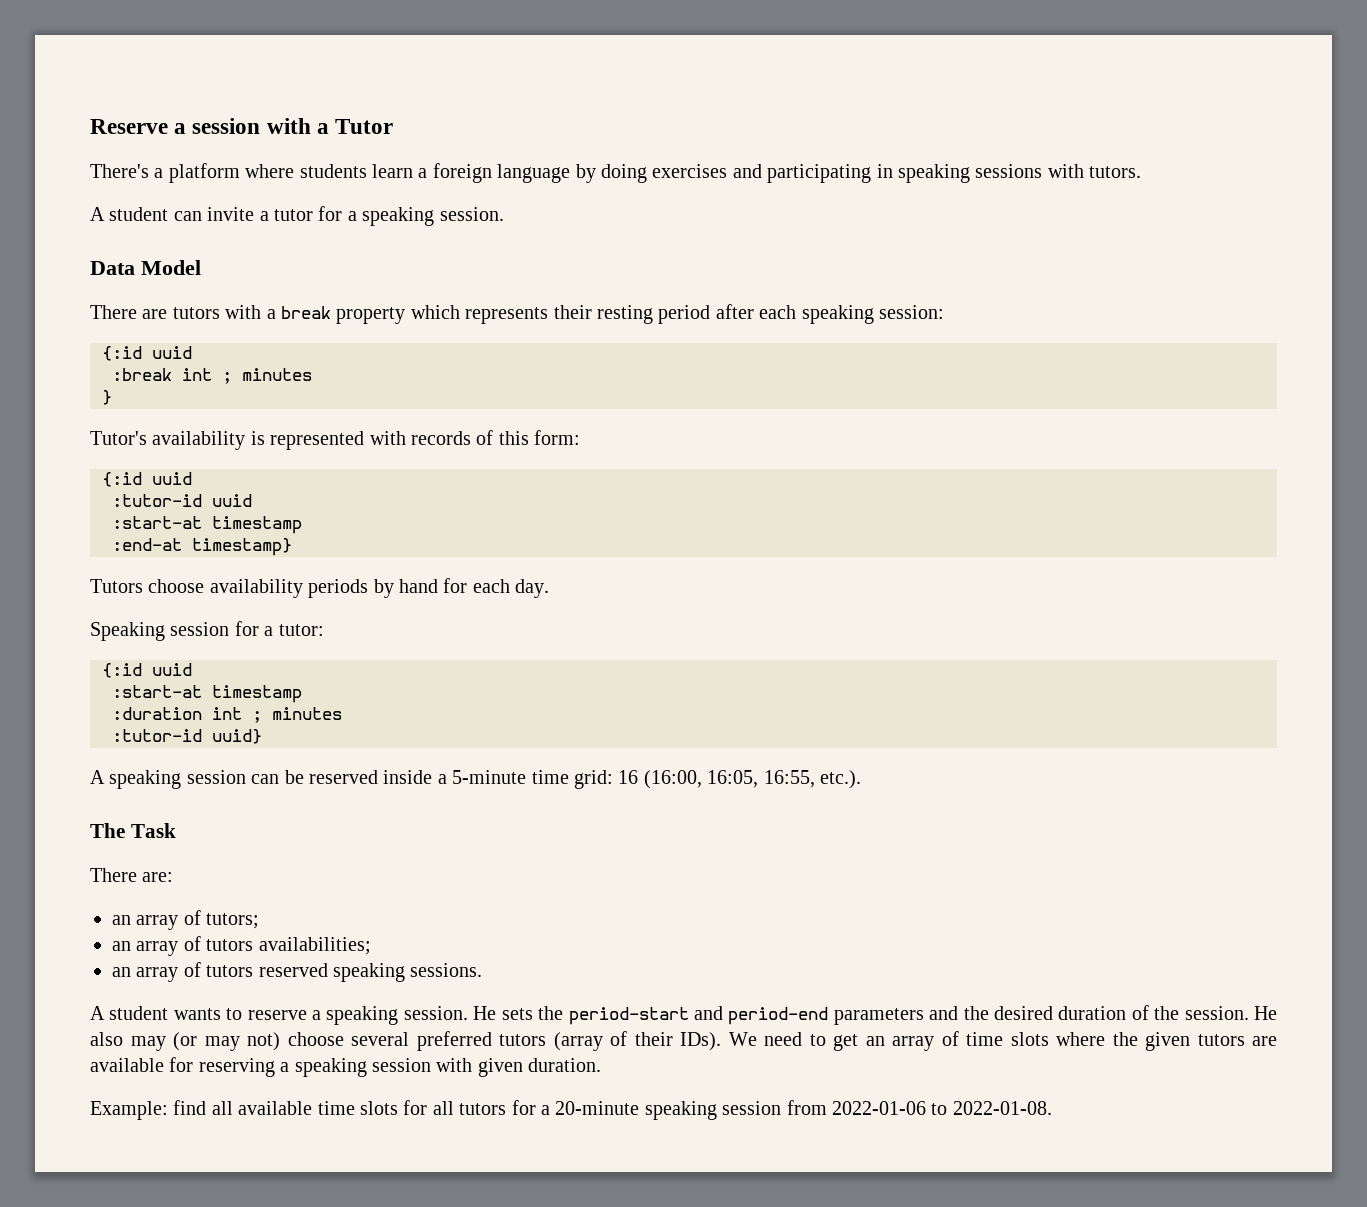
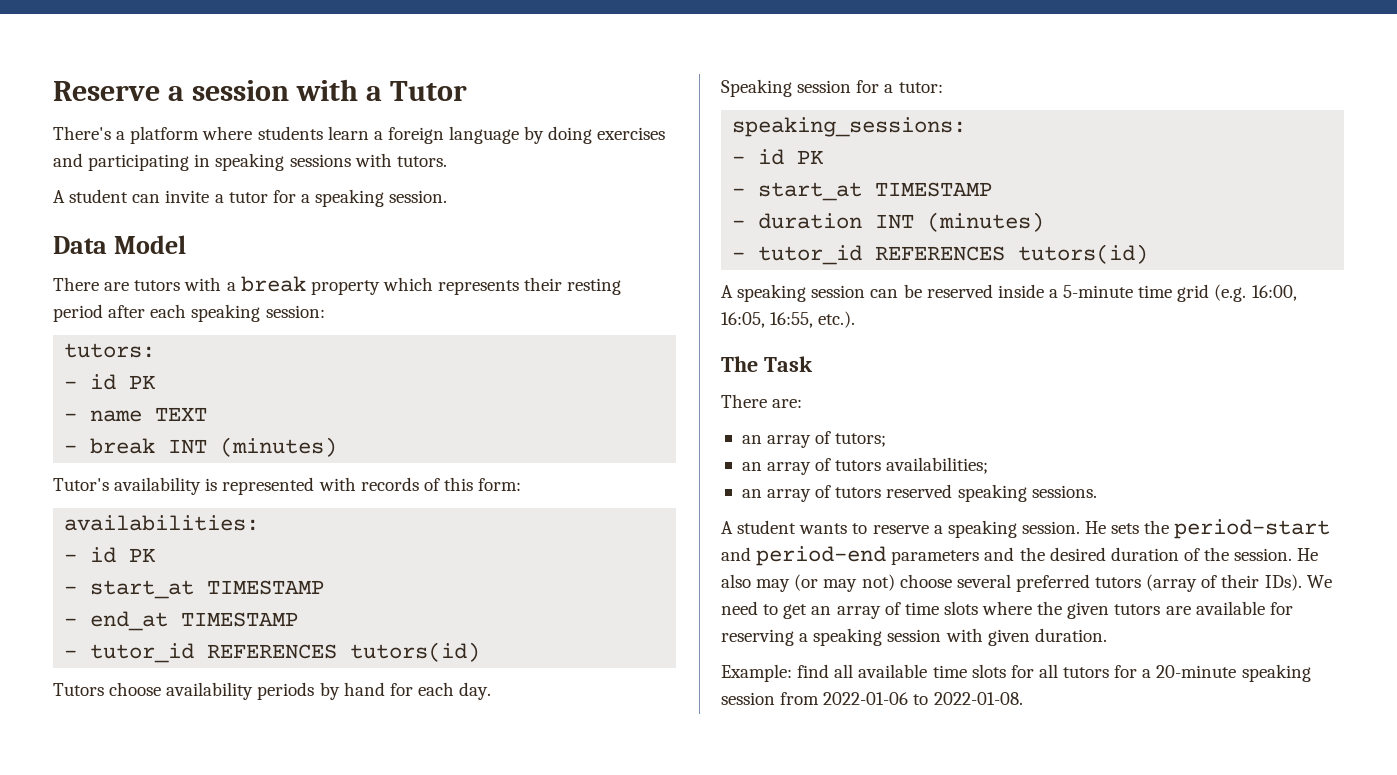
  There are tutors with a break property which represents their resting period after each speaking session:
- {:id uuid
- :break int ; minutes
- }
+ tutors:
+ - id PK
+ - name TEXT
+ - break INT (minutes)
  Tutor's availability is represented with records of this form:
- {:id uuid
- :tutor-id uuid
- :start-at timestamp
- :end-at timestamp}
+ availabilities:
+ - id PK
+ - start_at TIMESTAMP
+ - end_at TIMESTAMP
+ - tutor_id REFERENCES tutors(id)
  Speaking session for a tutor:
- {:id uuid
- :start-at timestamp
- :duration int ; minutes
- :tutor-id uuid}
+ speaking_sessions:
+ - id PK
+ - start_at TIMESTAMP
+ - duration INT (minutes)
+ - tutor_id REFERENCES tutors(id)
- A speaking session can be reserved inside a 5-minute time grid: 16 (16:00, 16:05, 16:55, etc.).
+ A speaking session can be reserved inside a 5-minute time grid (e.g. 16:00, 16:05, 16:55, etc.).

